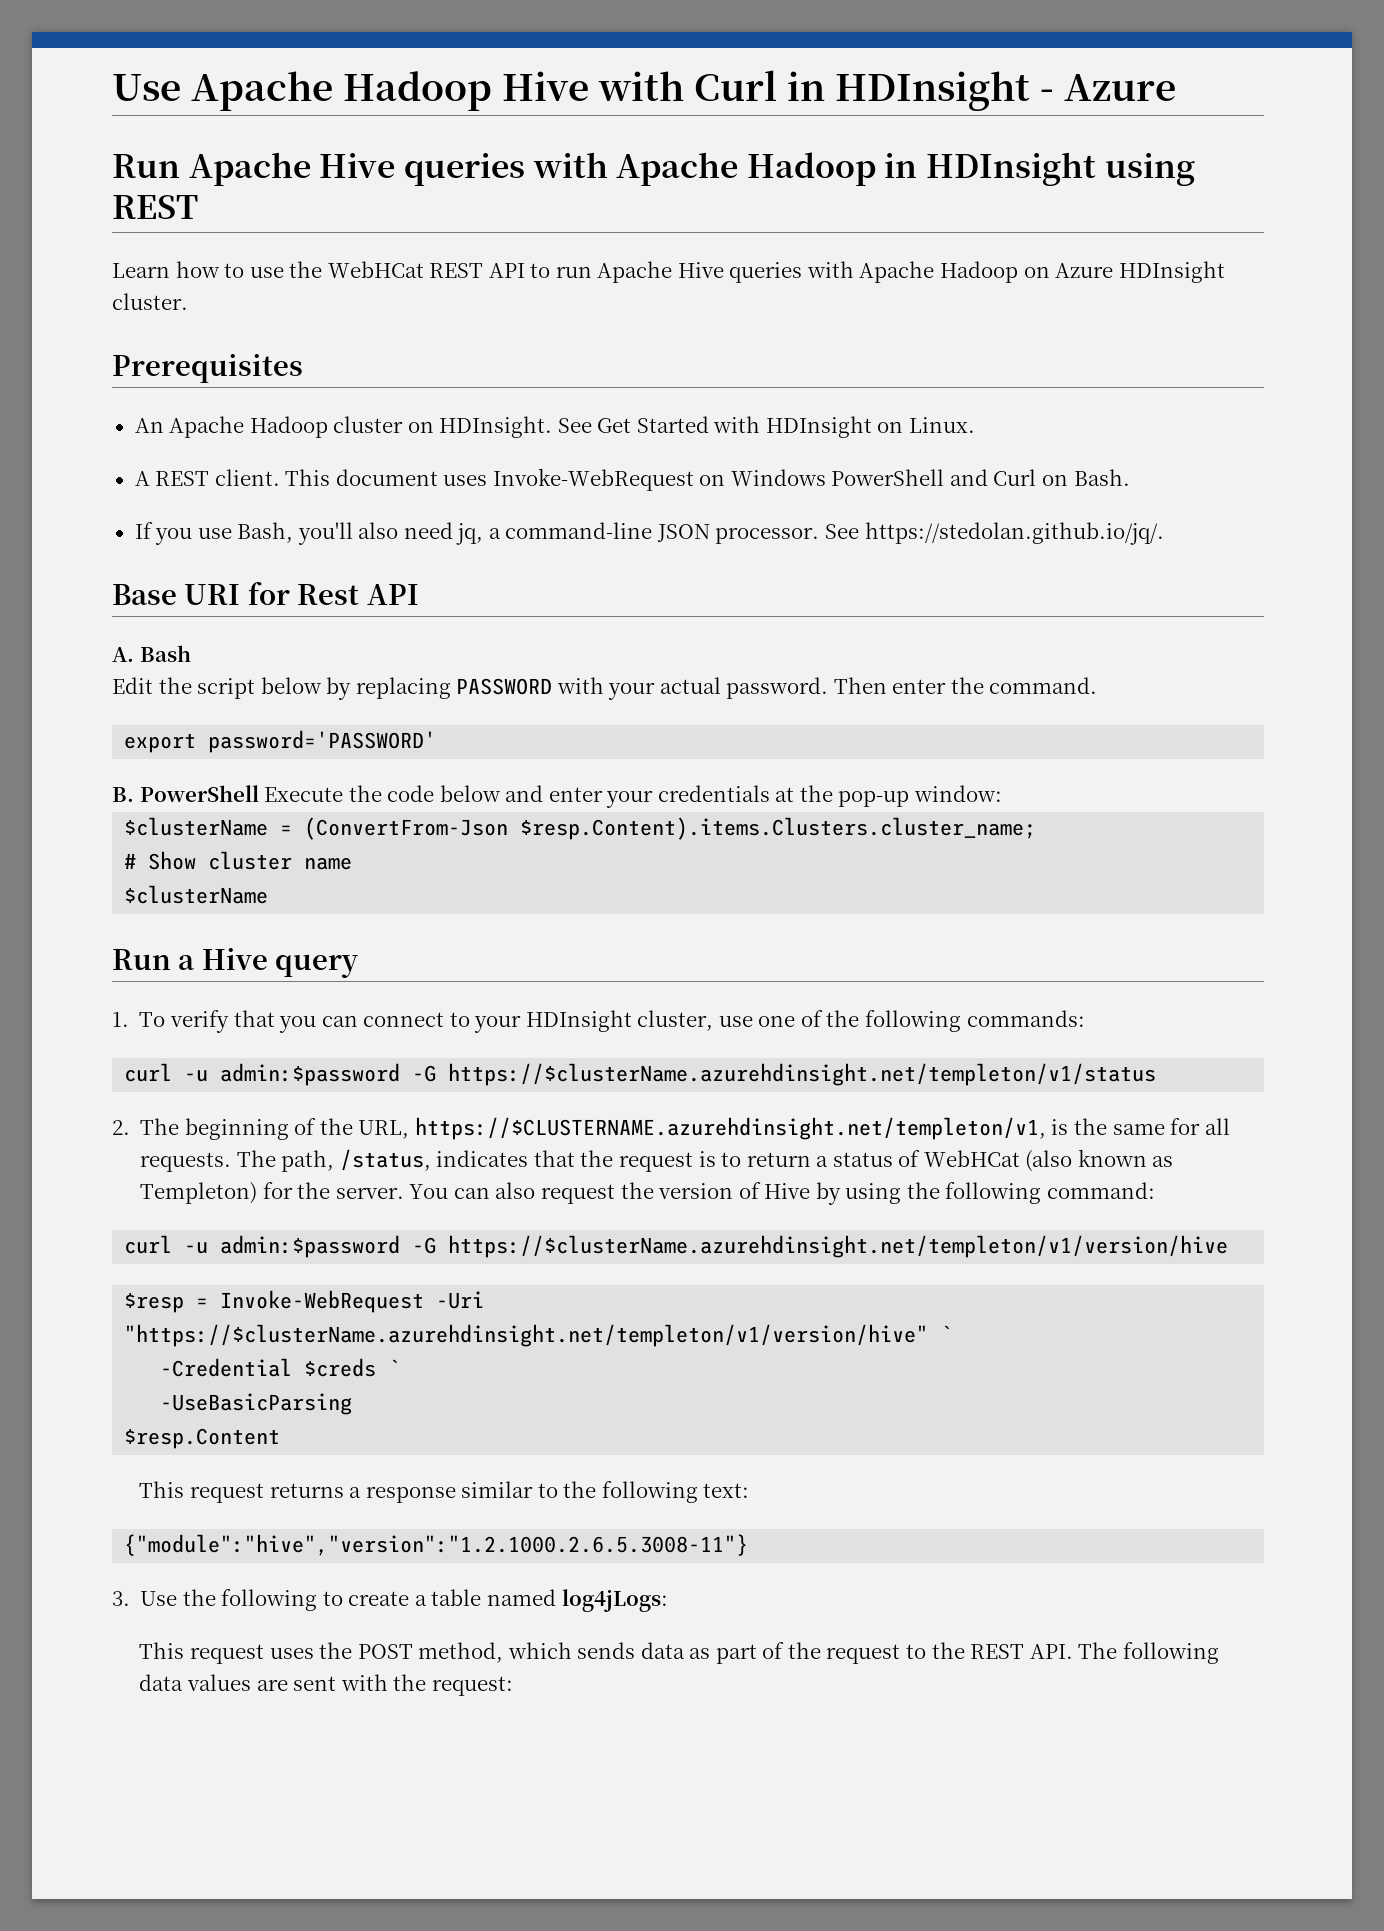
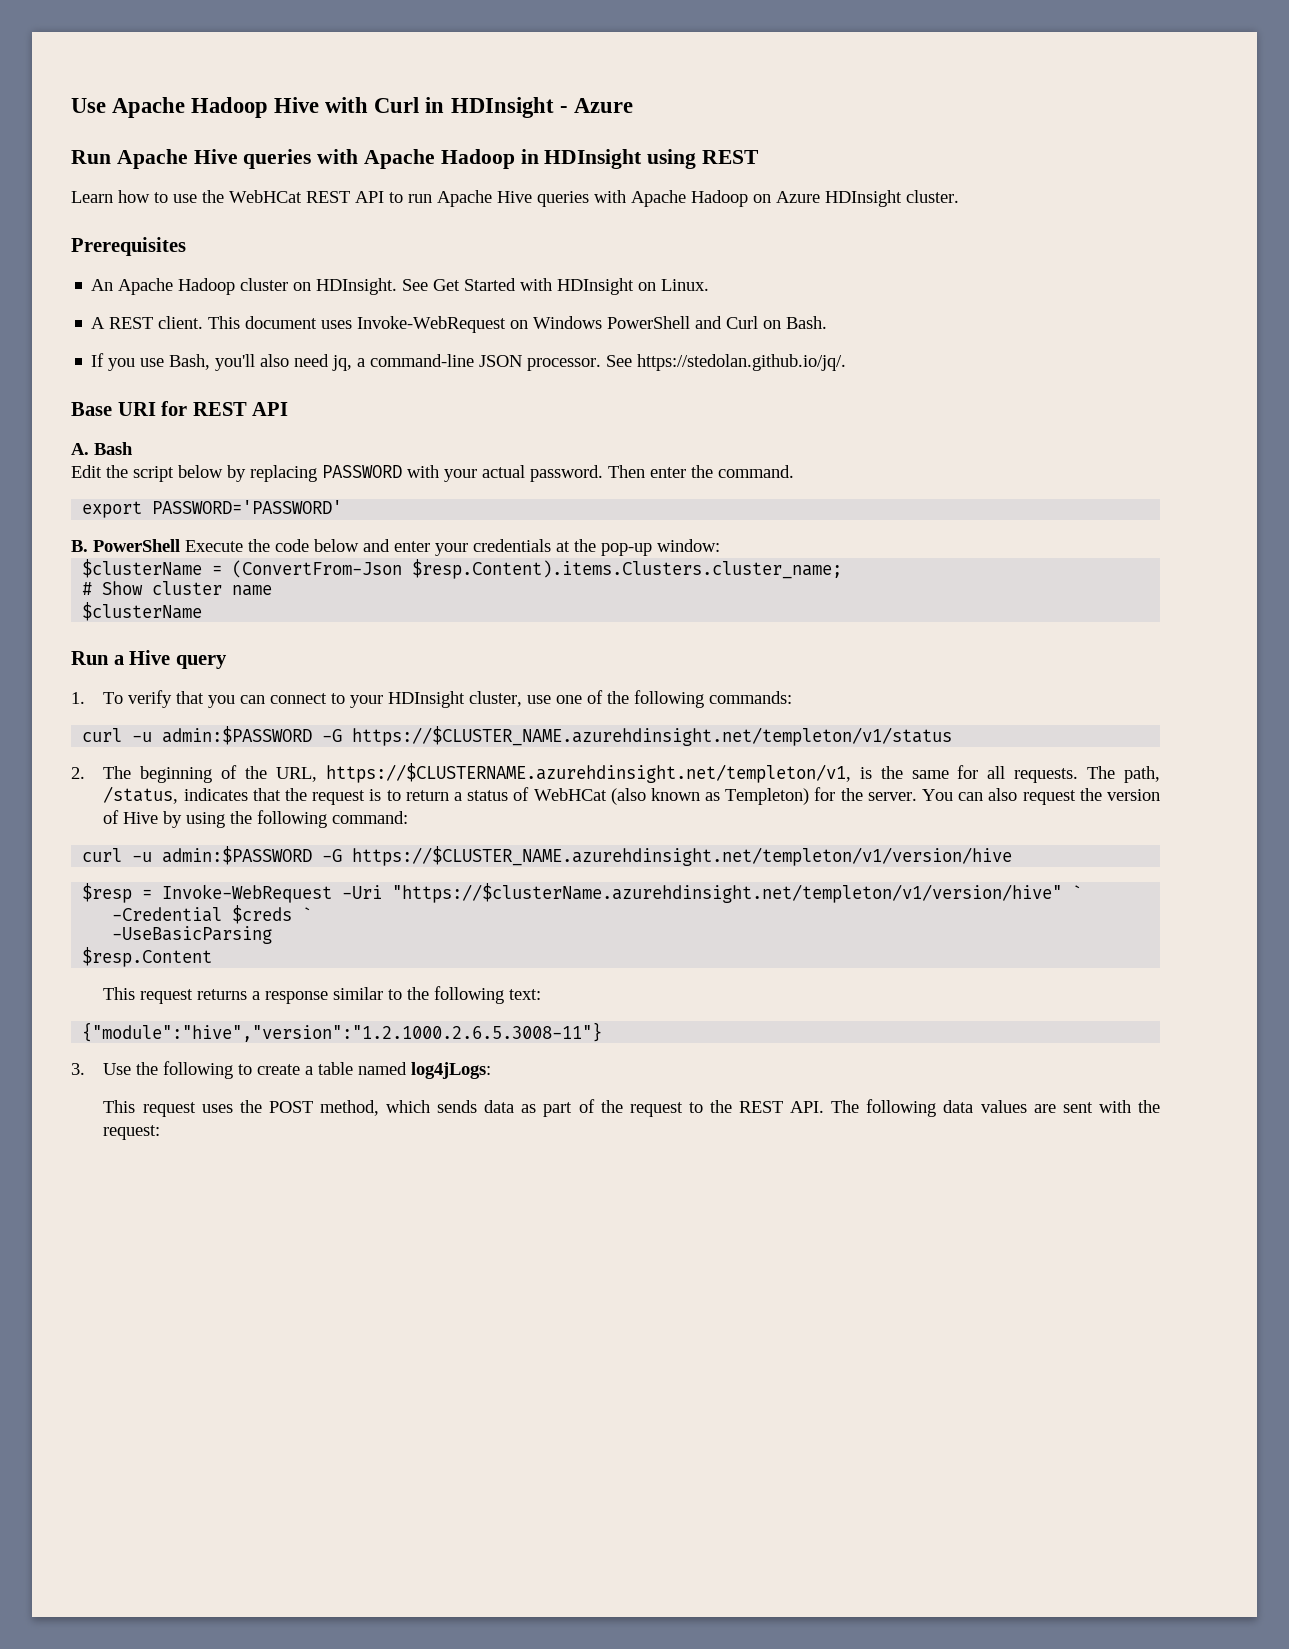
- Base URI for Rest API
+ Base URI for REST API
- export password='PASSWORD'
+ export PASSWORD='PASSWORD'
- curl -u admin:$password -G https://$clusterName.azurehdinsight.net/templeton/v1/status
+ curl -u admin:$PASSWORD -G https://$CLUSTER_NAME.azurehdinsight.net/templeton/v1/status
- curl -u admin:$password -G https://$clusterName.azurehdinsight.net/templeton/v1/version/hive
+ curl -u admin:$PASSWORD -G https://$CLUSTER_NAME.azurehdinsight.net/templeton/v1/version/hive

